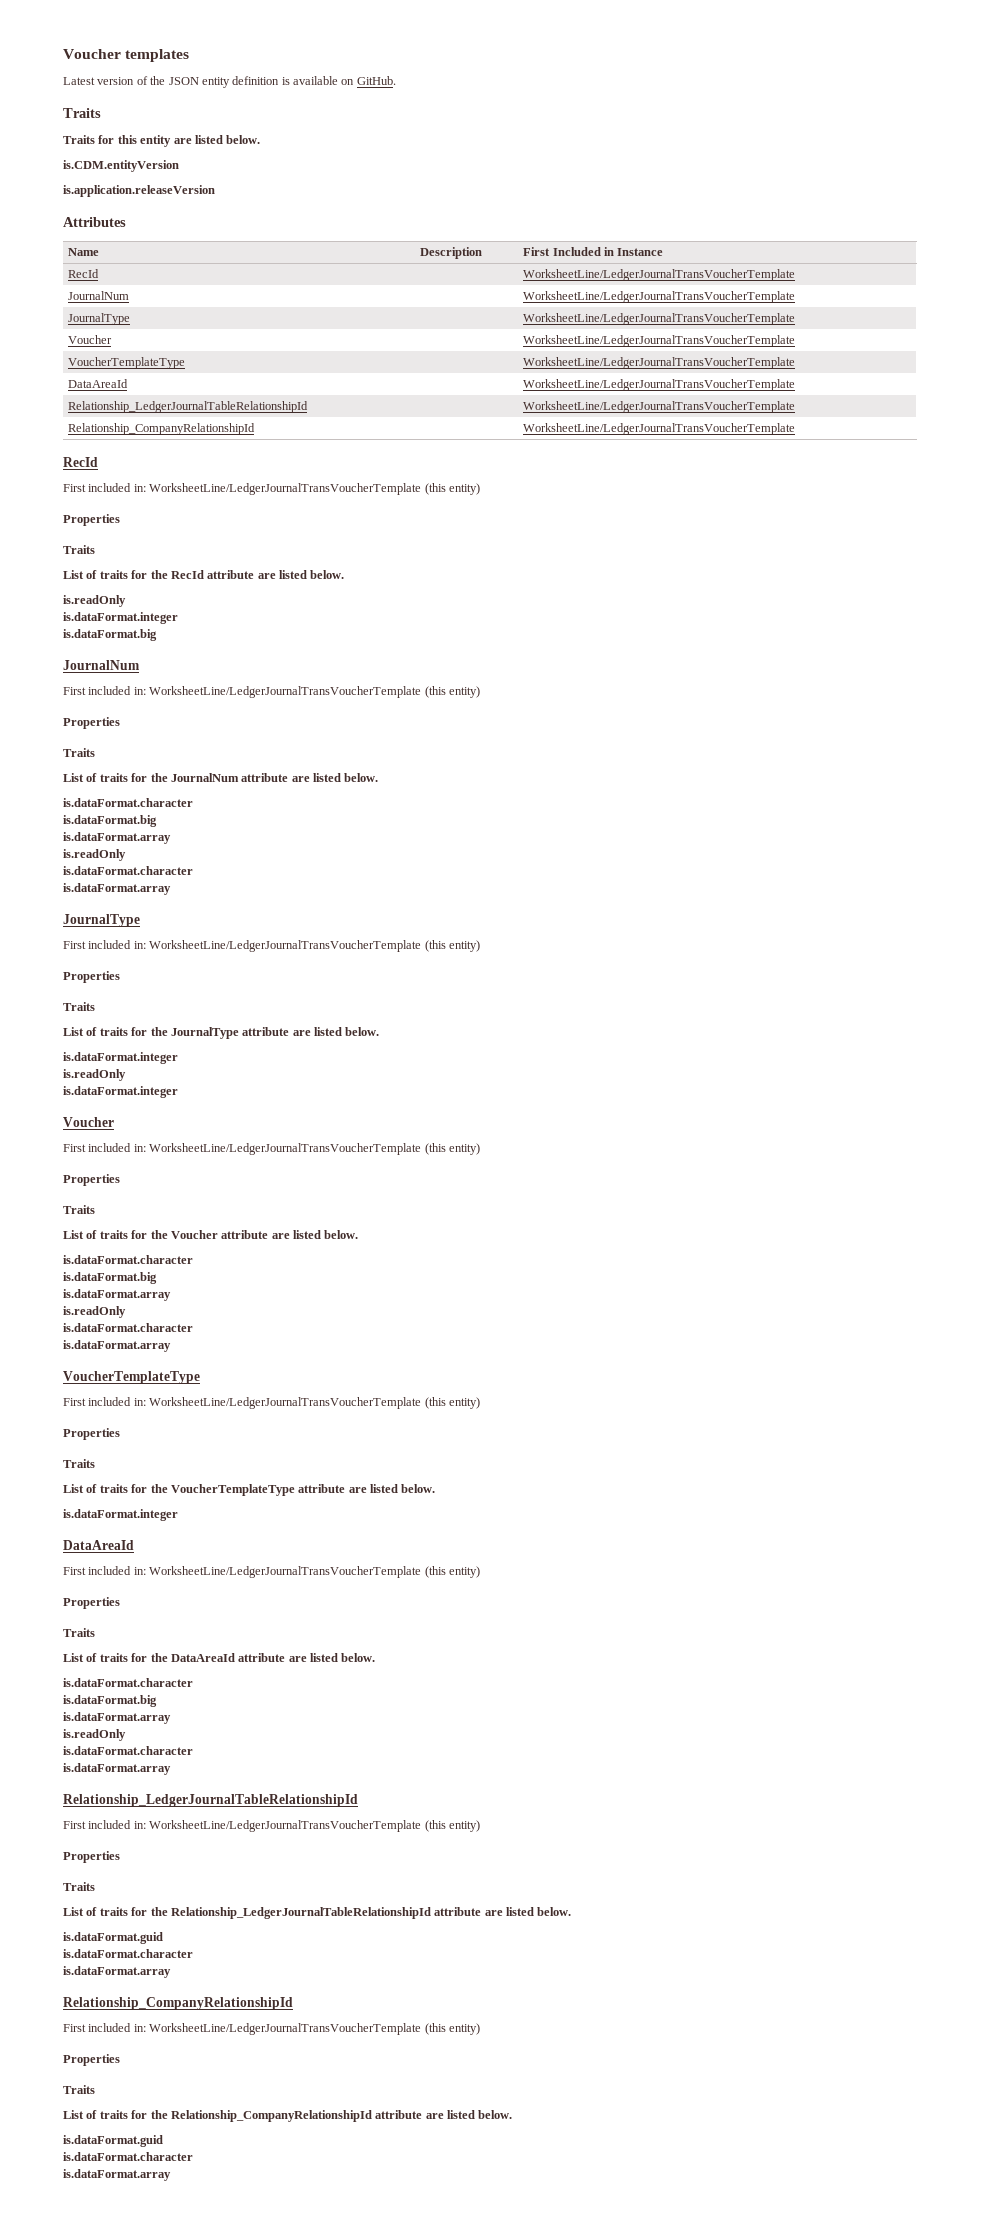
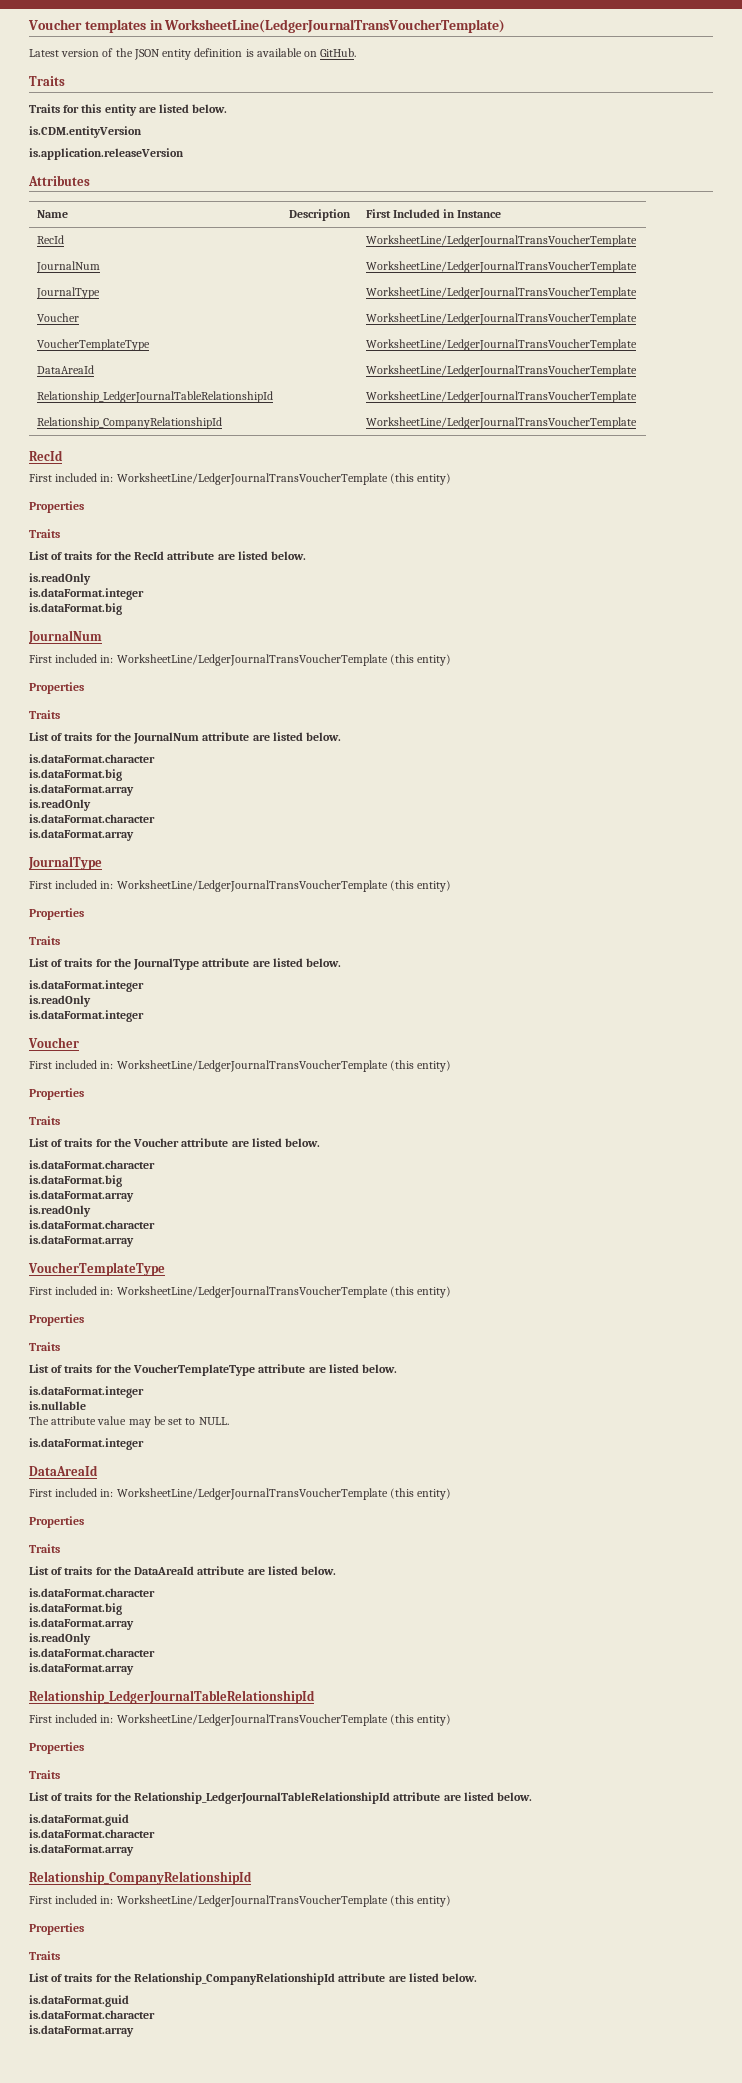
- Voucher templates
+ Voucher templates in WorksheetLine(LedgerJournalTransVoucherTemplate)
+ is.nullable
+ The attribute value may be set to NULL.
+ is.dataFormat.integer

